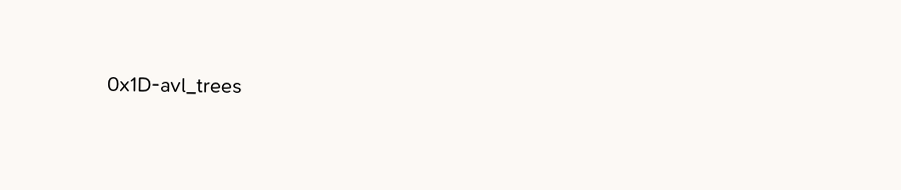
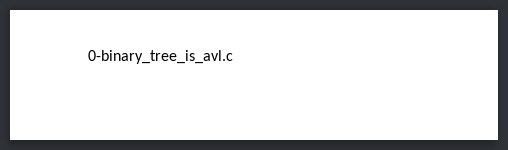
- 0x1D-avl_trees
+ 0-binary_tree_is_avl.c

